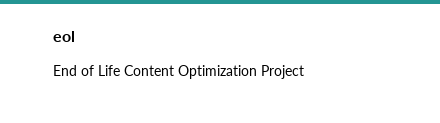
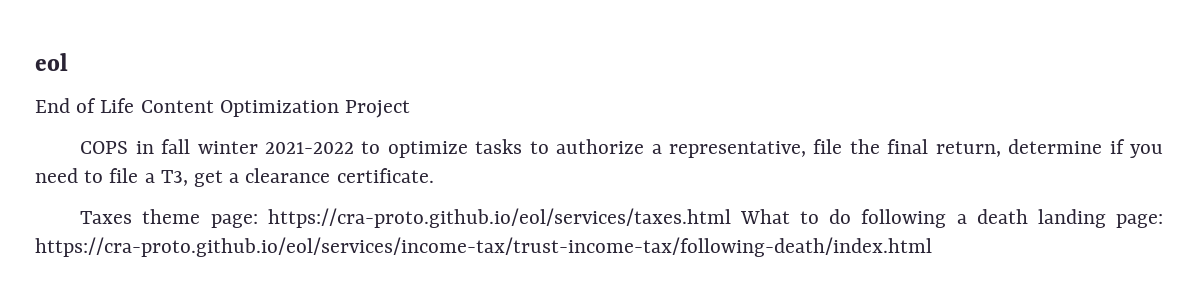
+ COPS in fall winter 2021-2022 to optimize tasks to authorize a representative, file the final return, determine if you need to file a T3, get a clearance certificate.
+ Taxes theme page: https://cra-proto.github.io/eol/services/taxes.html What to do following a death landing page: https://cra-proto.github.io/eol/services/income-tax/trust-income-tax/following-death/index.html

